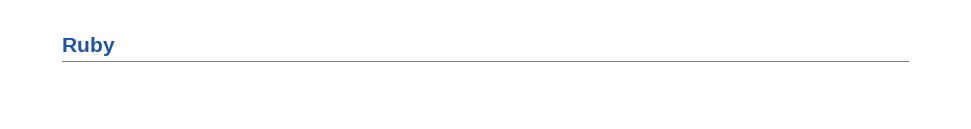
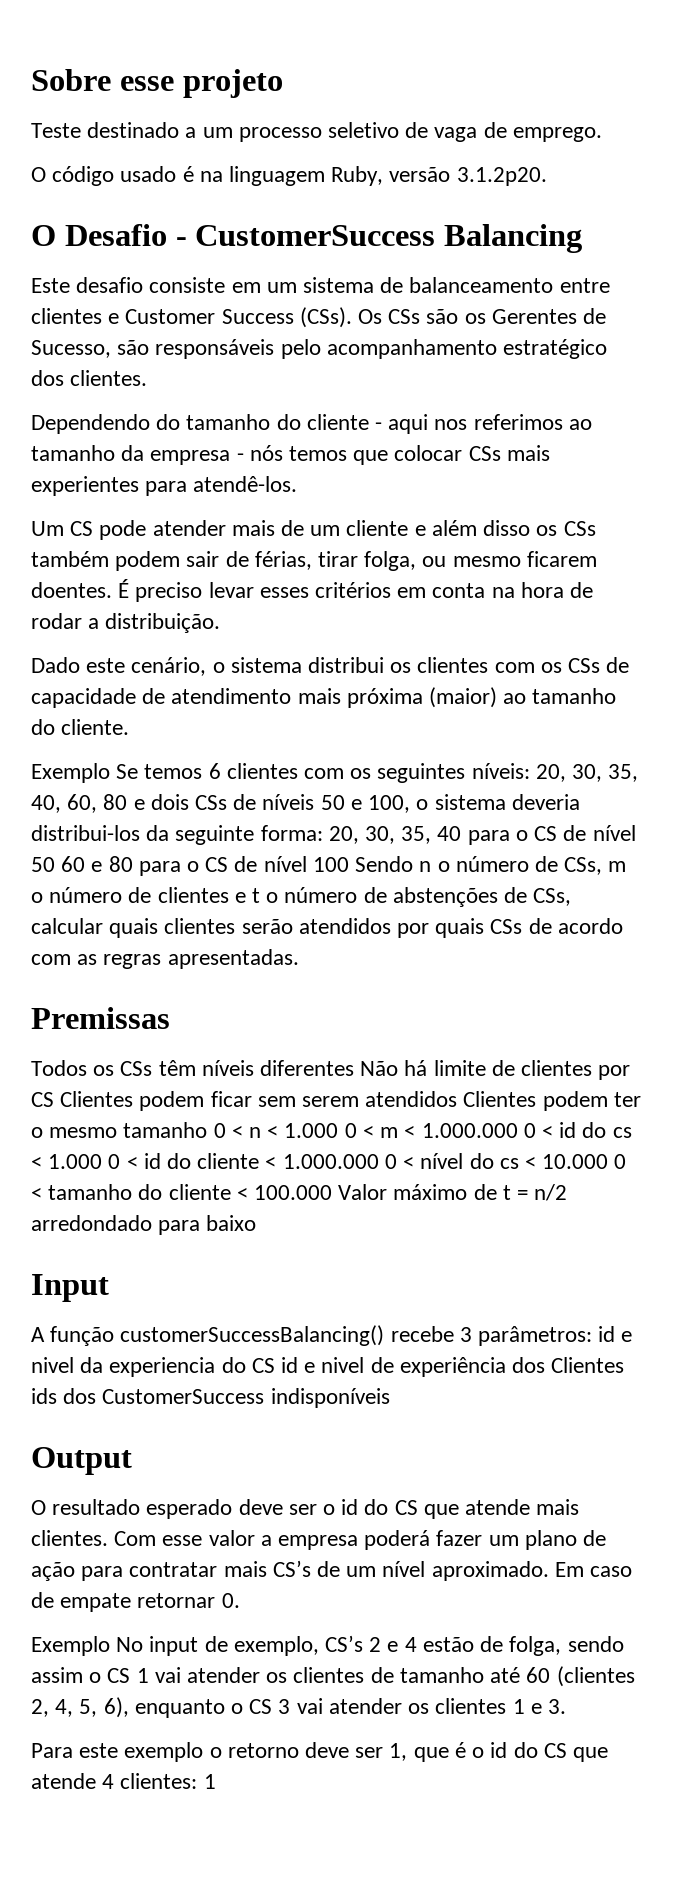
- Ruby
+ Sobre esse projeto
+ Teste destinado a um processo seletivo de vaga de emprego.
+ O código usado é na linguagem Ruby, versão 3.1.2p20.
+ O Desafio - CustomerSuccess Balancing
+ Este desafio consiste em um sistema de balanceamento entre clientes e Customer Success (CSs). Os CSs são os Gerentes de Sucesso, são responsáveis pelo acompanhamento estratégico dos clientes.
+ Dependendo do tamanho do cliente - aqui nos referimos ao tamanho da empresa - nós temos que colocar CSs mais experientes para atendê-los.
+ Um CS pode atender mais de um cliente e além disso os CSs também podem sair de férias, tirar folga, ou mesmo ficarem doentes. É preciso levar esses critérios em conta na hora de rodar a distribuição.
+ Dado este cenário, o sistema distribui os clientes com os CSs de capacidade de atendimento mais próxima (maior) ao tamanho do cliente.
+ Exemplo Se temos 6 clientes com os seguintes níveis: 20, 30, 35, 40, 60, 80 e dois CSs de níveis 50 e 100, o sistema deveria distribui-los da seguinte forma: 20, 30, 35, 40 para o CS de nível 50 60 e 80 para o CS de nível 100 Sendo n o número de CSs, m o número de clientes e t o número de abstenções de CSs, calcular quais clientes serão atendidos por quais CSs de acordo com as regras apresentadas.
+ Premissas
+ Todos os CSs têm níveis diferentes Não há limite de clientes por CS Clientes podem ficar sem serem atendidos Clientes podem ter o mesmo tamanho 0 < n < 1.000 0 < m < 1.000.000 0 < id do cs < 1.000 0 < id do cliente < 1.000.000 0 < nível do cs < 10.000 0 < tamanho do cliente < 100.000 Valor máximo de t = n/2 arredondado para baixo
+ Input
+ A função customerSuccessBalancing() recebe 3 parâmetros: id e nivel da experiencia do CS id e nivel de experiência dos Clientes ids dos CustomerSuccess indisponíveis
+ Output
+ O resultado esperado deve ser o id do CS que atende mais clientes. Com esse valor a empresa poderá fazer um plano de ação para contratar mais CS’s de um nível aproximado. Em caso de empate retornar 0.
+ Exemplo No input de exemplo, CS’s 2 e 4 estão de folga, sendo assim o CS 1 vai atender os clientes de tamanho até 60 (clientes 2, 4, 5, 6), enquanto o CS 3 vai atender os clientes 1 e 3.
+ Para este exemplo o retorno deve ser 1, que é o id do CS que atende 4 clientes: 1

